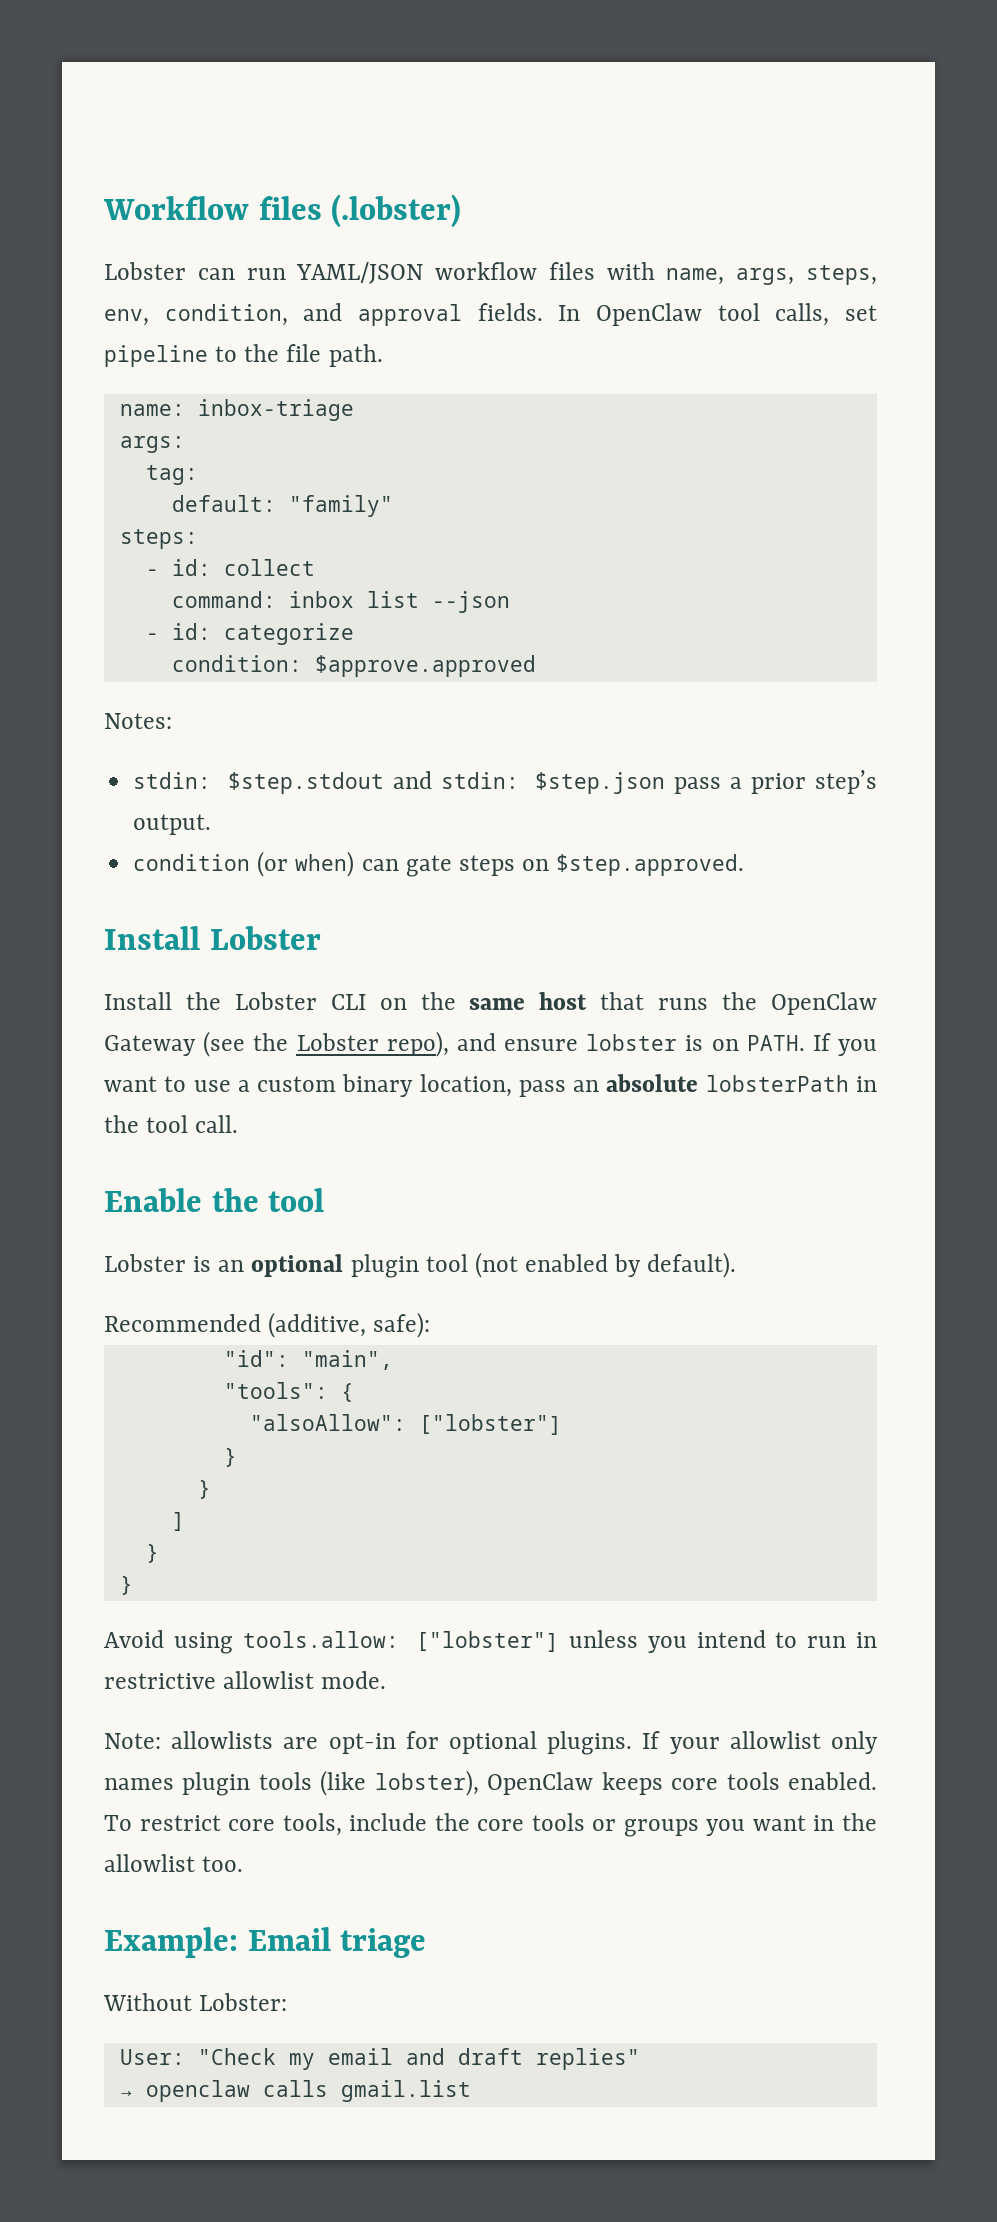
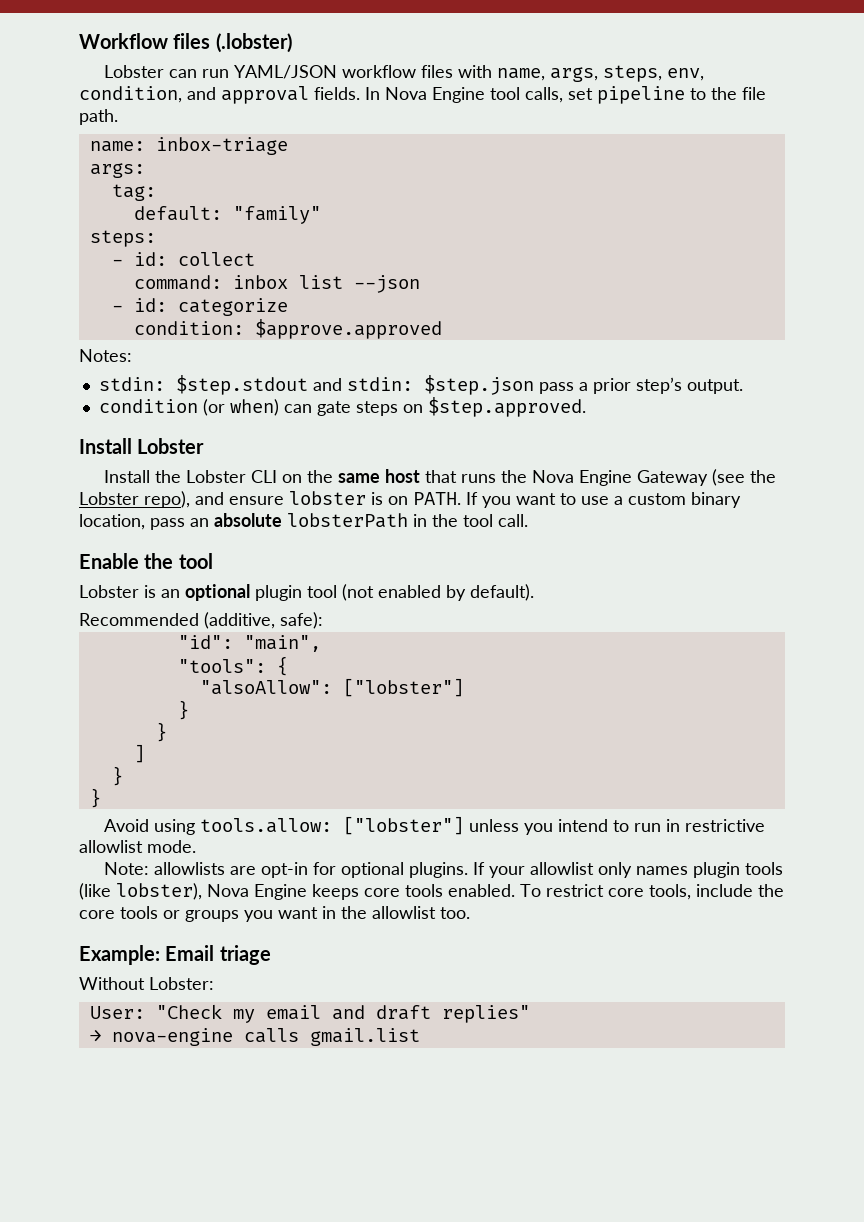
- In OpenClaw tool calls, set pipeline to the file path.
+ In Nova Engine tool calls, set pipeline to the file path.
- Install the Lobster CLI on the same host that runs the OpenClaw Gateway (see the Lobster repo), and ensure lobster is on PATH.
+ Install the Lobster CLI on the same host that runs the Nova Engine Gateway (see the Lobster repo), and ensure lobster is on PATH.
- If your allowlist only names plugin tools (like lobster), OpenClaw keeps core tools enabled.
+ If your allowlist only names plugin tools (like lobster), Nova Engine keeps core tools enabled.
- → openclaw calls gmail.list
+ → nova-engine calls gmail.list

